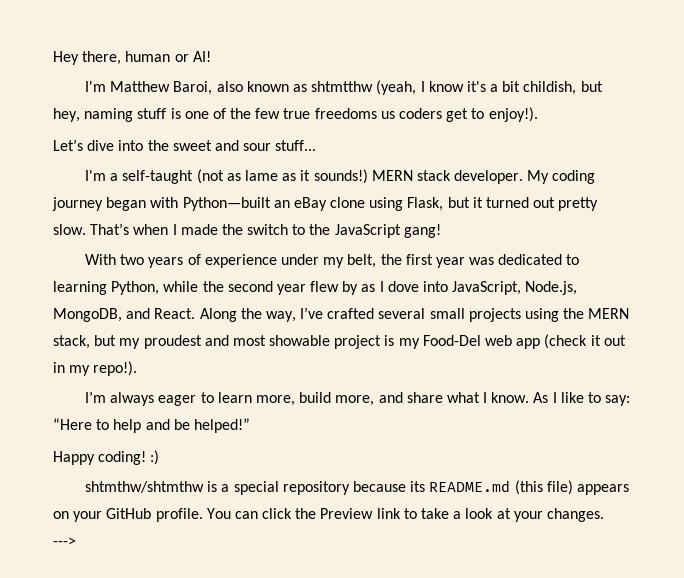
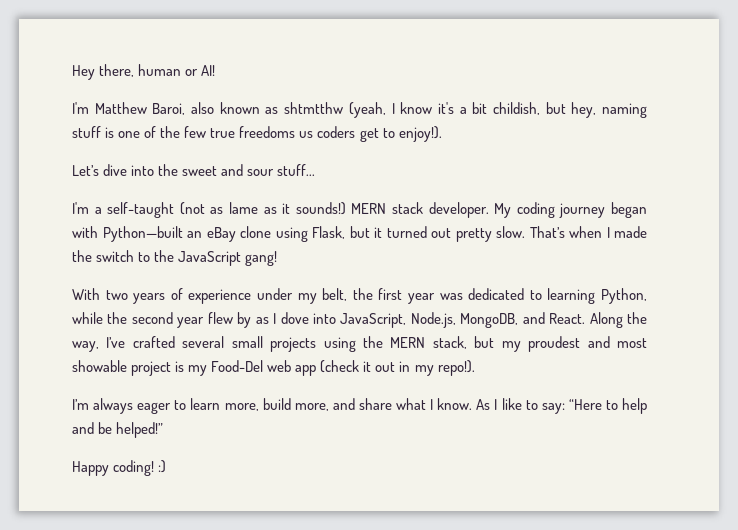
- shtmthw/shtmthw is a special repository because its README.md (this file) appears on your GitHub profile. You can click the Preview link to take a look at your changes. --->

